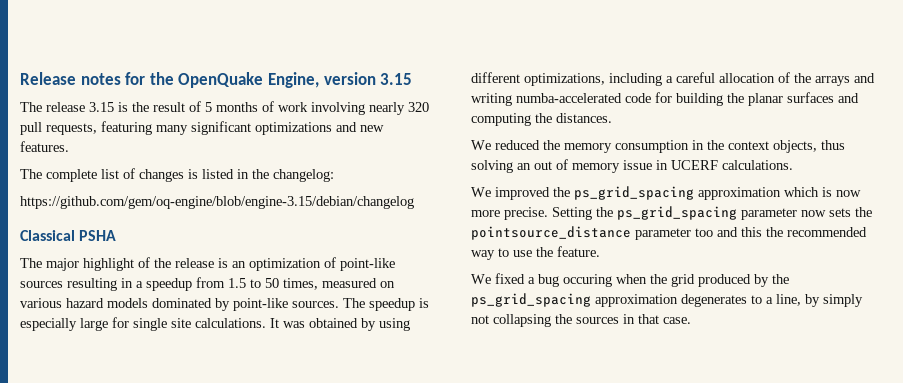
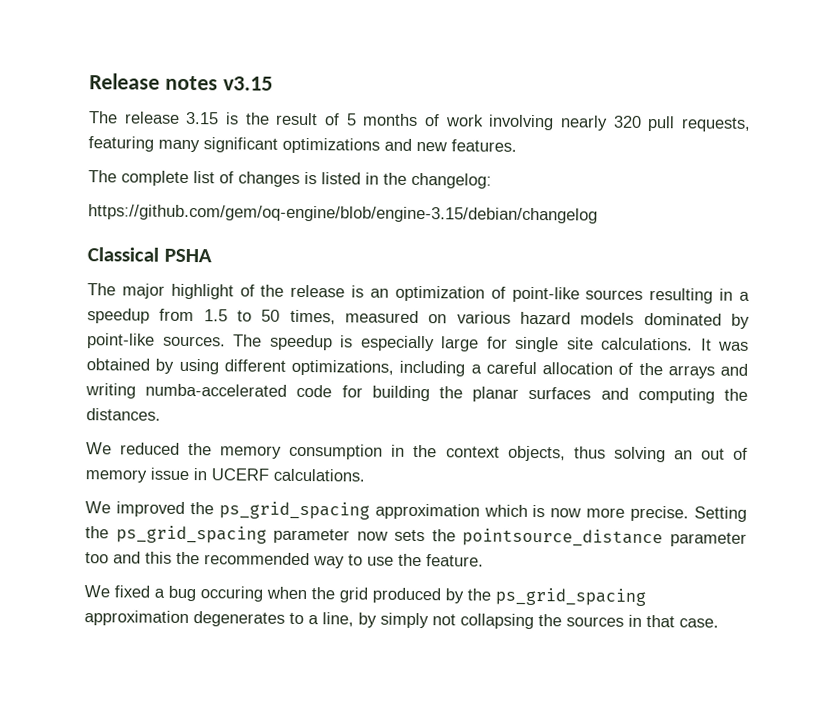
- Release notes for the OpenQuake Engine, version 3.15
+ Release notes v3.15

